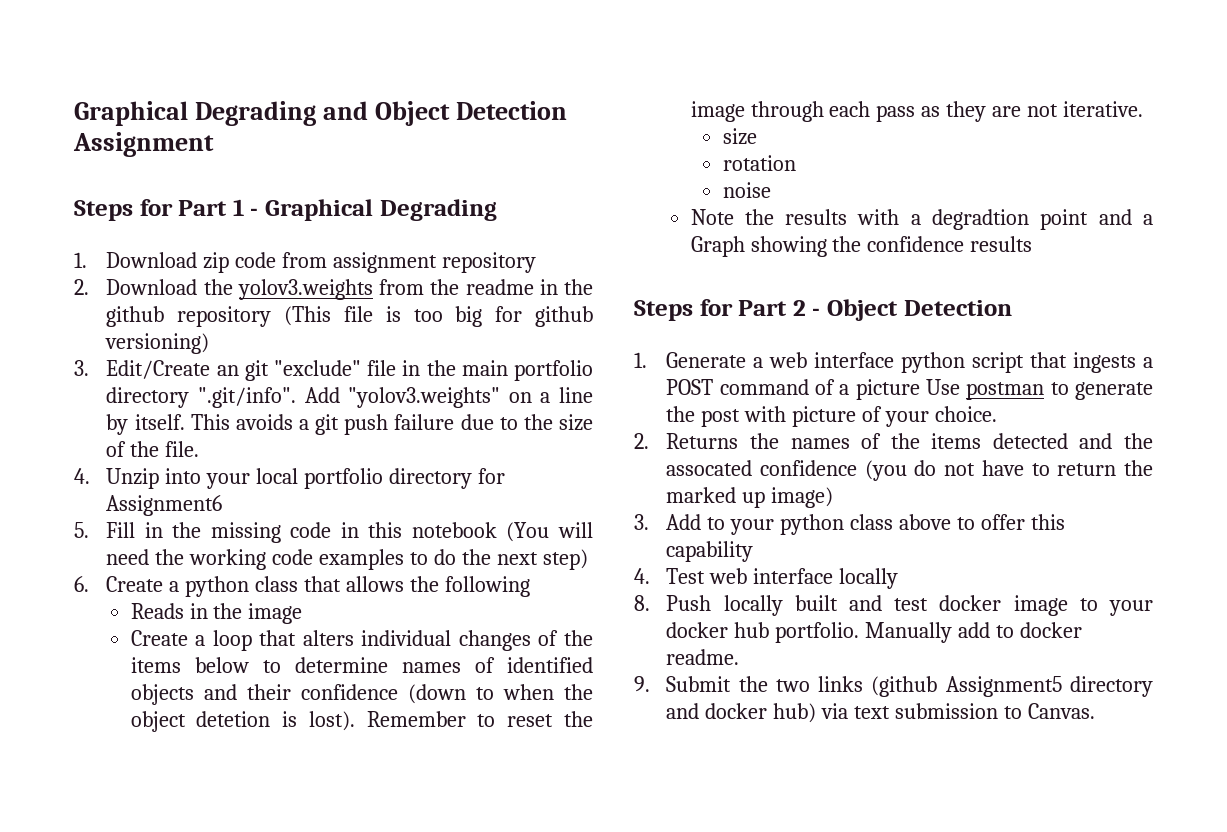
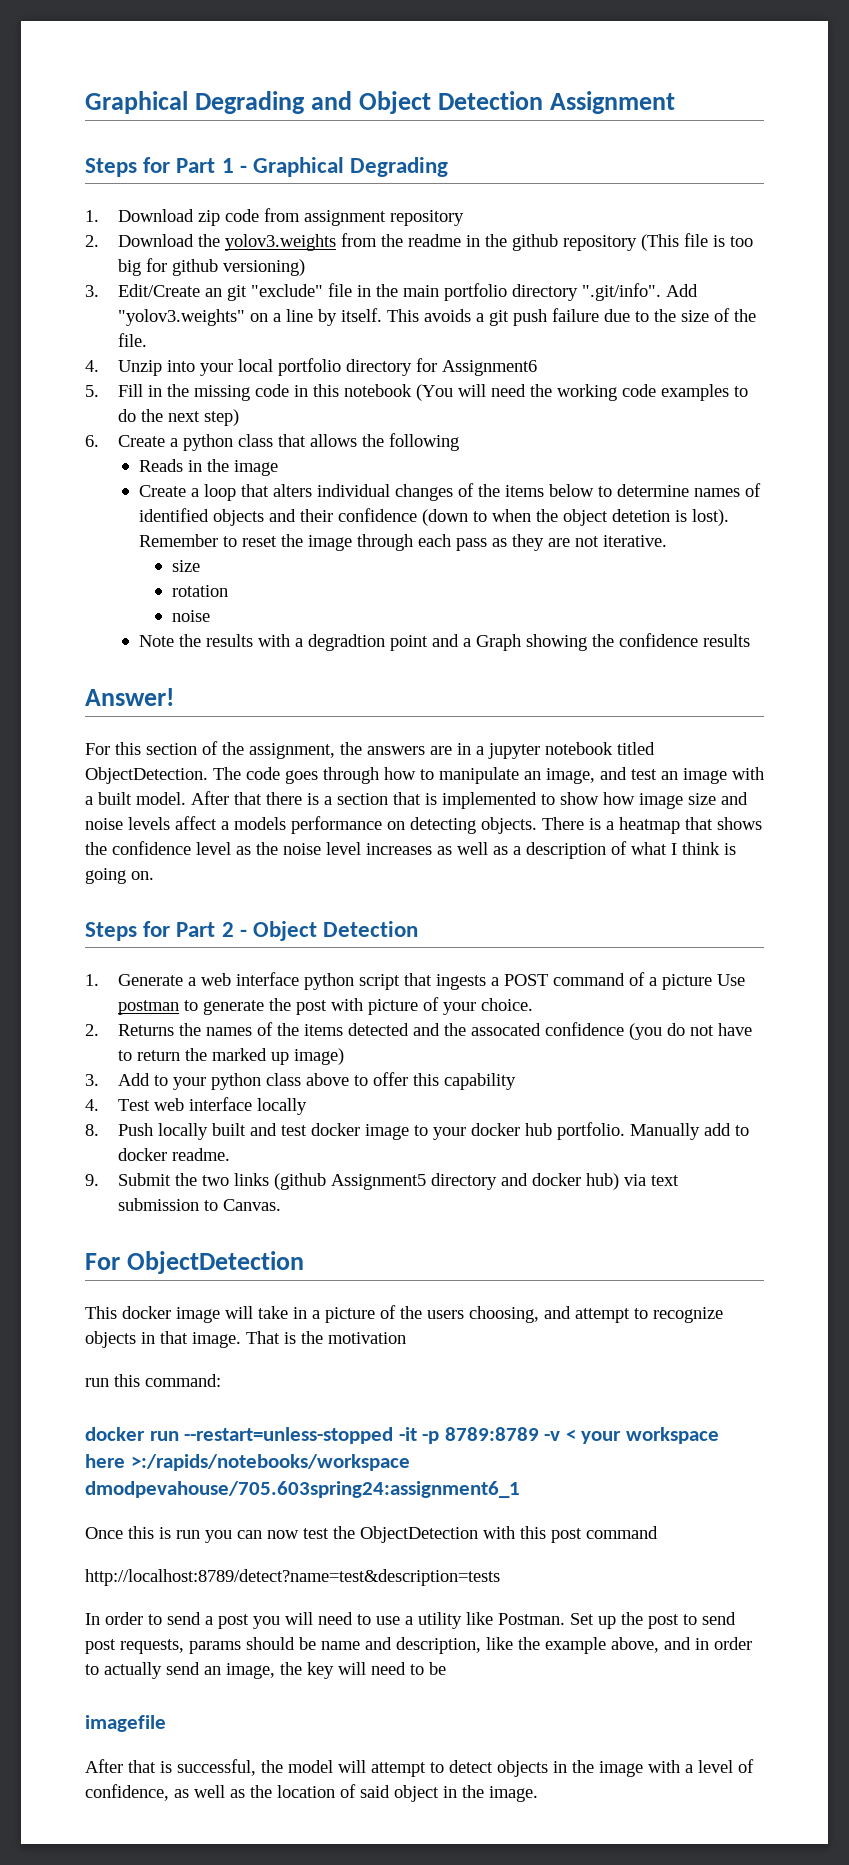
+ Answer!
+ For this section of the assignment, the answers are in a jupyter notebook titled ObjectDetection. The code goes through how to manipulate an image, and test an image with a built model. After that there is a section that is implemented to show how image size and noise levels affect a models performance on detecting objects. There is a heatmap that shows the confidence level as the noise level increases as well as a description of what I think is going on.
+ For ObjectDetection
+ This docker image will take in a picture of the users choosing, and attempt to recognize objects in that image. That is the motivation
+ run this command:
+ docker run --restart=unless-stopped -it -p 8789:8789 -v < your workspace here >:/rapids/notebooks/workspace dmodpevahouse/705.603spring24:assignment6_1
+ Once this is run you can now test the ObjectDetection with this post command
+ http://localhost:8789/detect?name=test&description=tests
+ In order to send a post you will need to use a utility like Postman. Set up the post to send post requests, params should be name and description, like the example above, and in order to actually send an image, the key will need to be
+ imagefile
+ After that is successful, the model will attempt to detect objects in the image with a level of confidence, as well as the location of said object in the image.

